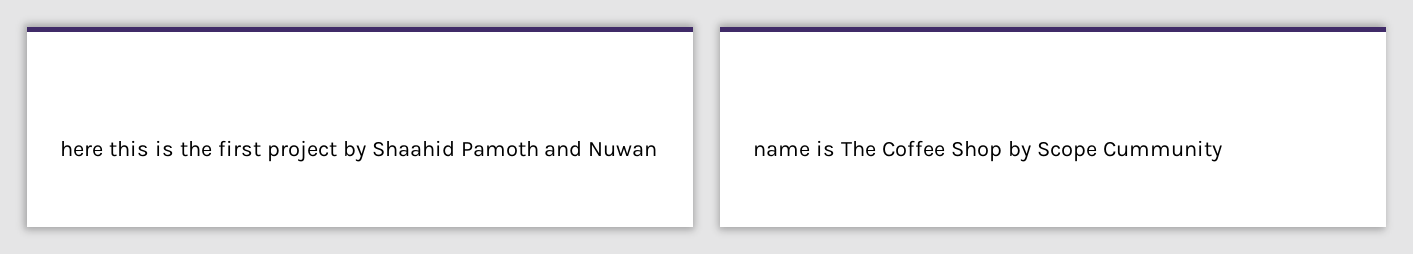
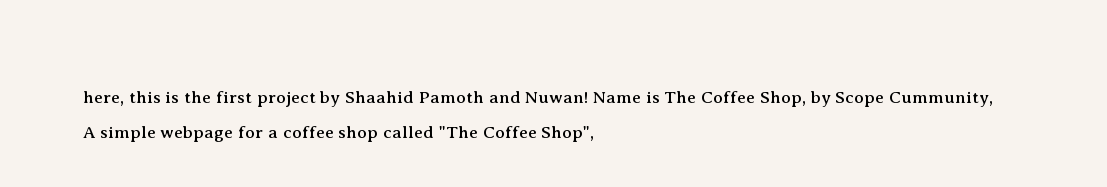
- here this is the first project by Shaahid Pamoth and Nuwan name is The Coffee Shop by Scope Cummunity
+ here, this is the first project by Shaahid Pamoth and Nuwan! Name is The Coffee Shop, by Scope Cummunity,
+ A simple webpage for a coffee shop called "The Coffee Shop",

